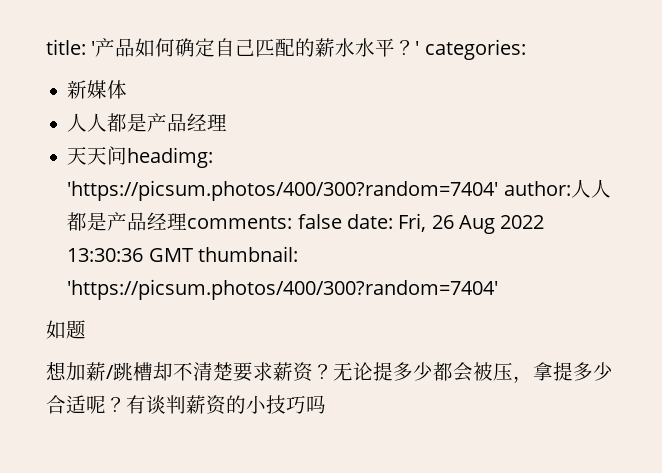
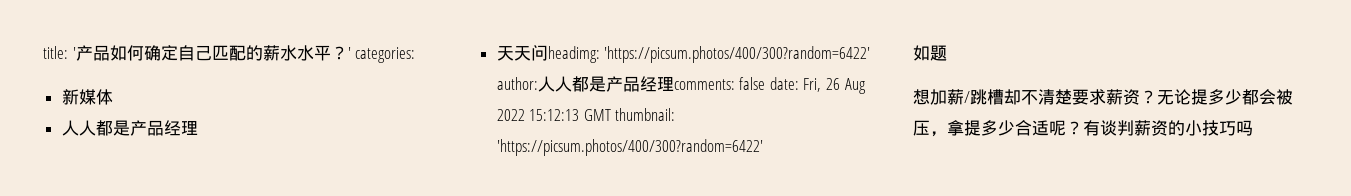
- 天天问headimg: 'https://picsum.photos/400/300?random=7404' author:人人都是产品经理comments: false date: Fri, 26 Aug 2022 13:30:36 GMT thumbnail: 'https://picsum.photos/400/300?random=7404'
+ 天天问headimg: 'https://picsum.photos/400/300?random=6422' author:人人都是产品经理comments: false date: Fri, 26 Aug 2022 15:12:13 GMT thumbnail: 'https://picsum.photos/400/300?random=6422'

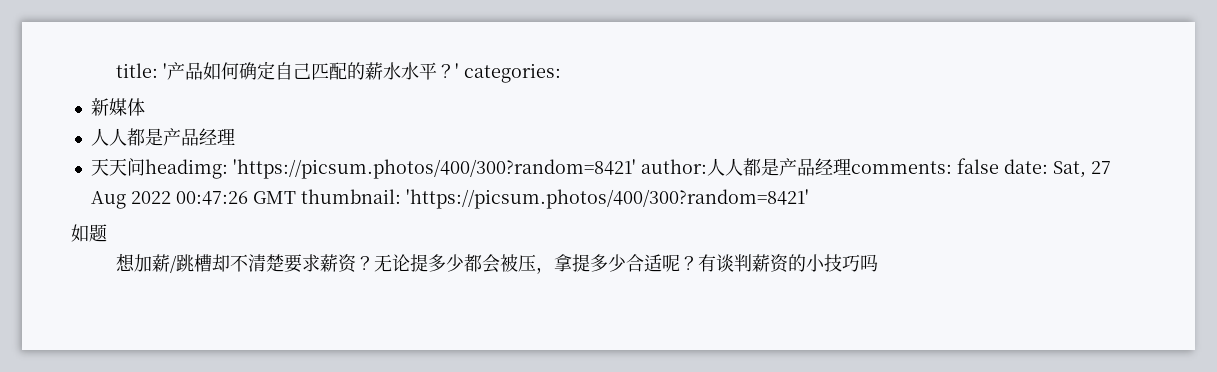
- 天天问headimg: 'https://picsum.photos/400/300?random=6422' author:人人都是产品经理comments: false date: Fri, 26 Aug 2022 15:12:13 GMT thumbnail: 'https://picsum.photos/400/300?random=6422'
+ 天天问headimg: 'https://picsum.photos/400/300?random=8421' author:人人都是产品经理comments: false date: Sat, 27 Aug 2022 00:47:26 GMT thumbnail: 'https://picsum.photos/400/300?random=8421'

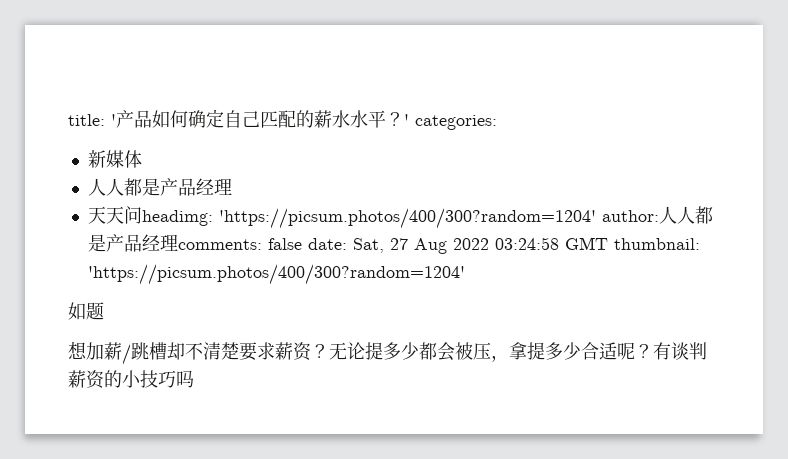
- 天天问headimg: 'https://picsum.photos/400/300?random=8421' author:人人都是产品经理comments: false date: Sat, 27 Aug 2022 00:47:26 GMT thumbnail: 'https://picsum.photos/400/300?random=8421'
+ 天天问headimg: 'https://picsum.photos/400/300?random=1204' author:人人都是产品经理comments: false date: Sat, 27 Aug 2022 03:24:58 GMT thumbnail: 'https://picsum.photos/400/300?random=1204'

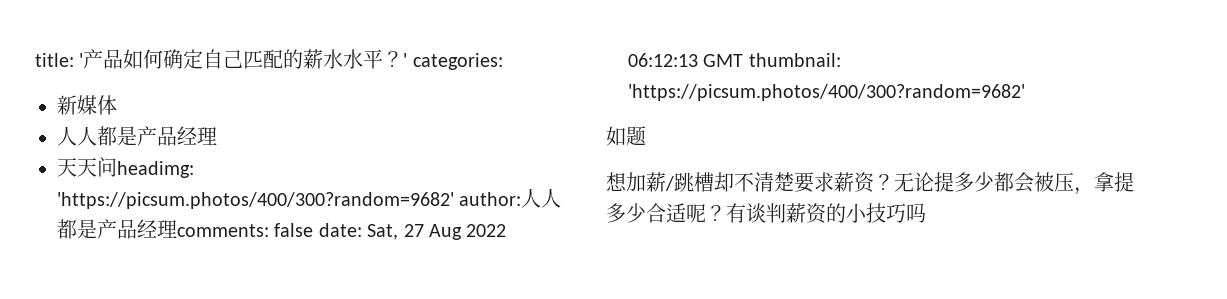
- 天天问headimg: 'https://picsum.photos/400/300?random=1204' author:人人都是产品经理comments: false date: Sat, 27 Aug 2022 03:24:58 GMT thumbnail: 'https://picsum.photos/400/300?random=1204'
+ 天天问headimg: 'https://picsum.photos/400/300?random=9682' author:人人都是产品经理comments: false date: Sat, 27 Aug 2022 06:12:13 GMT thumbnail: 'https://picsum.photos/400/300?random=9682'

